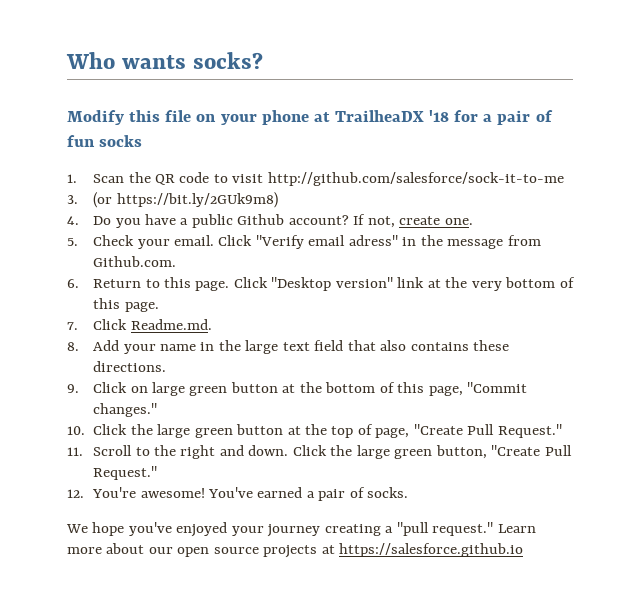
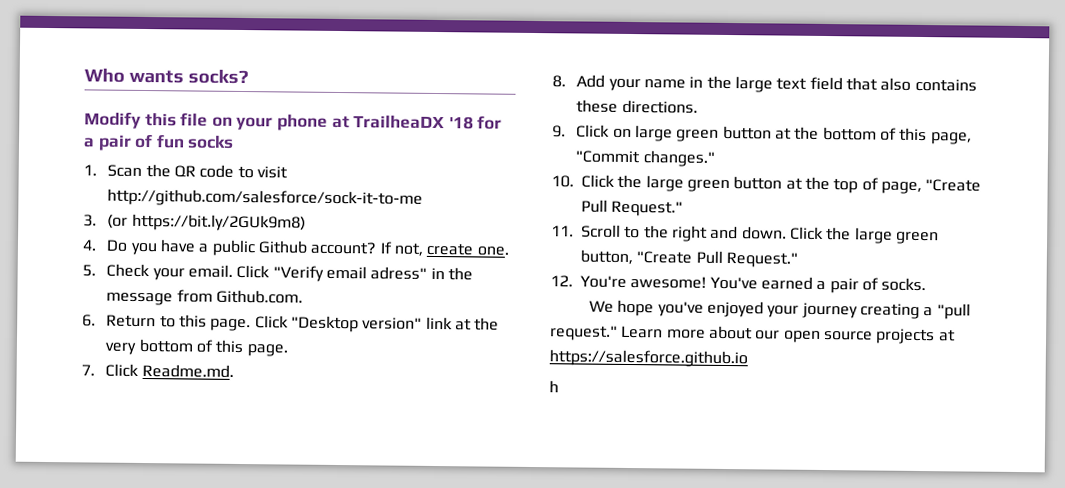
+ h

